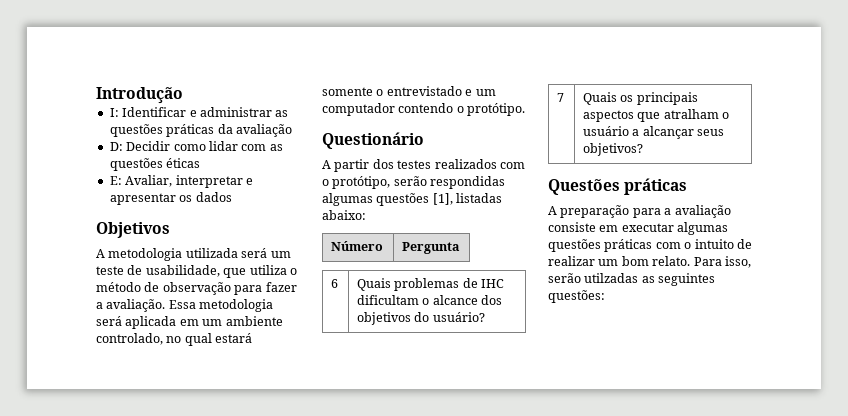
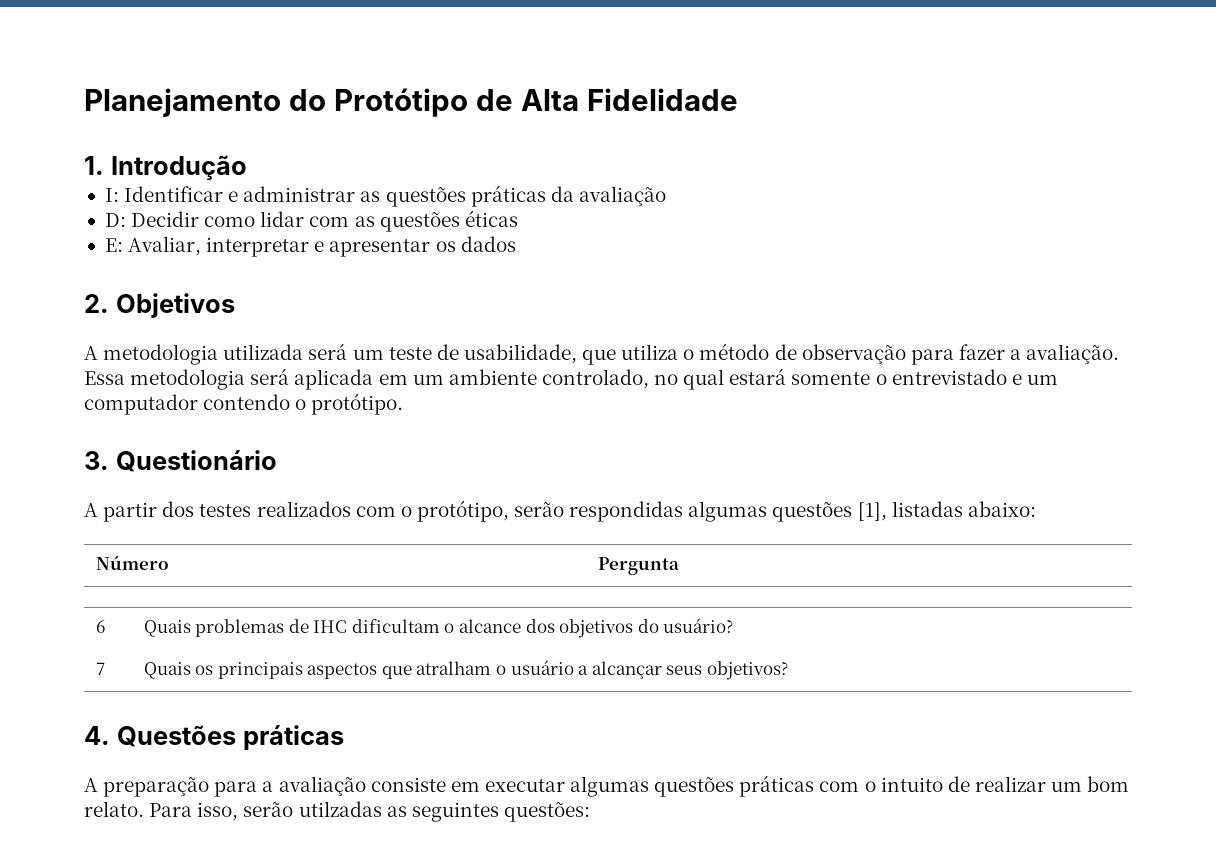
- Introdução
+ Planejamento do Protótipo de Alta Fidelidade
+ 1. Introdução
- Objetivos
+ 2. Objetivos
- Questionário
+ 3. Questionário
- Questões práticas
+ 4. Questões práticas

